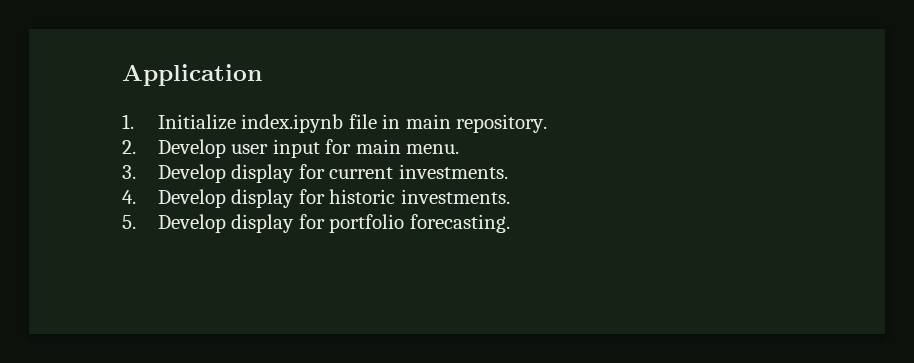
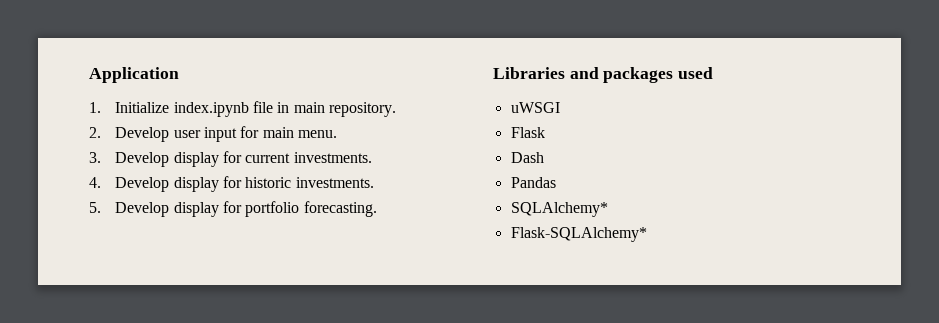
+ Libraries and packages used
+ uWSGI
+ Flask
+ Dash
+ Pandas
+ SQLAlchemy*
+ Flask-SQLAlchemy*

